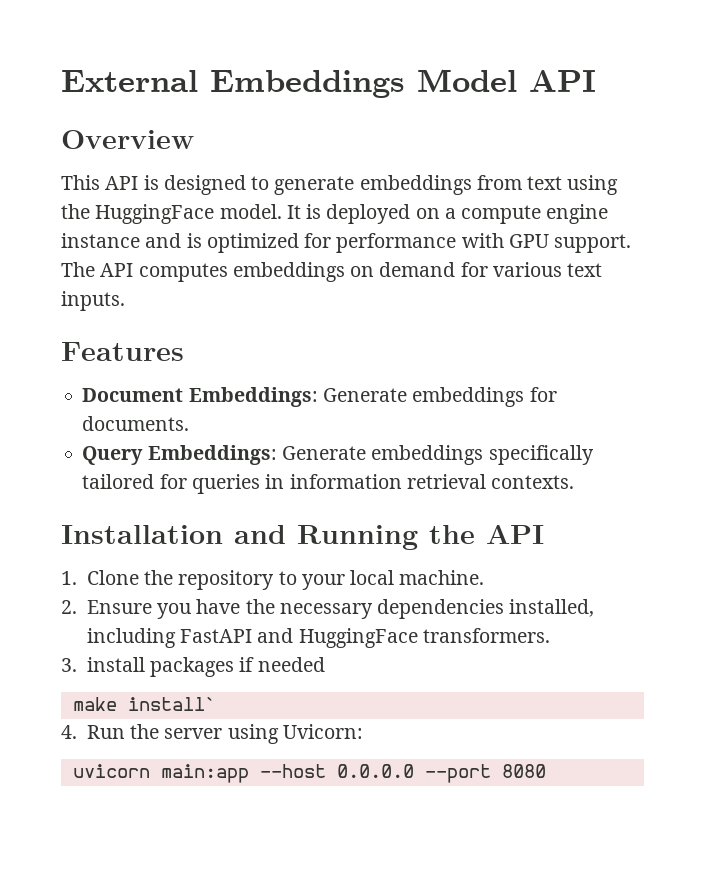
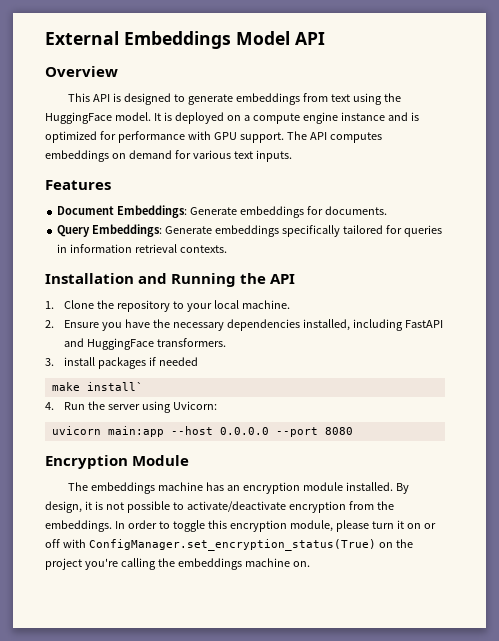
+ Encryption Module
+ The embeddings machine has an encryption module installed. By design, it is not possible to activate/deactivate encryption from the embeddings. In order to toggle this encryption module, please turn it on or off with ConfigManager.set_encryption_status(True) on the project you're calling the embeddings machine on.

